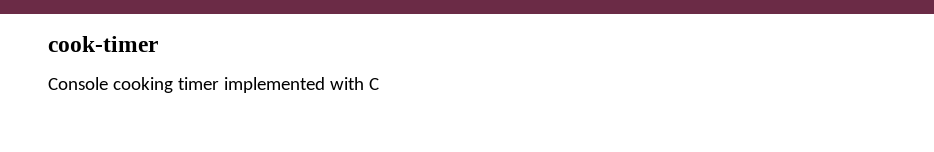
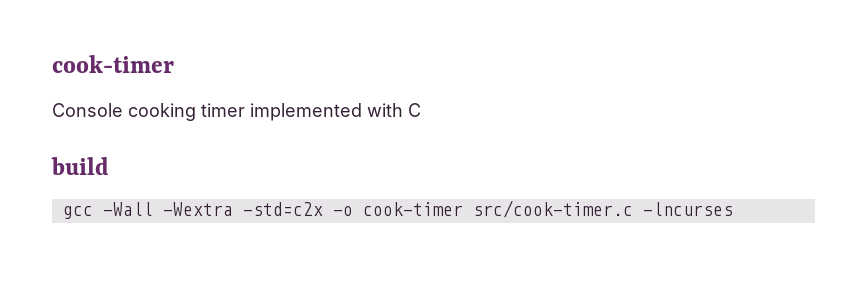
+ build
+ gcc -Wall -Wextra -std=c2x -o cook-timer src/cook-timer.c -lncurses

